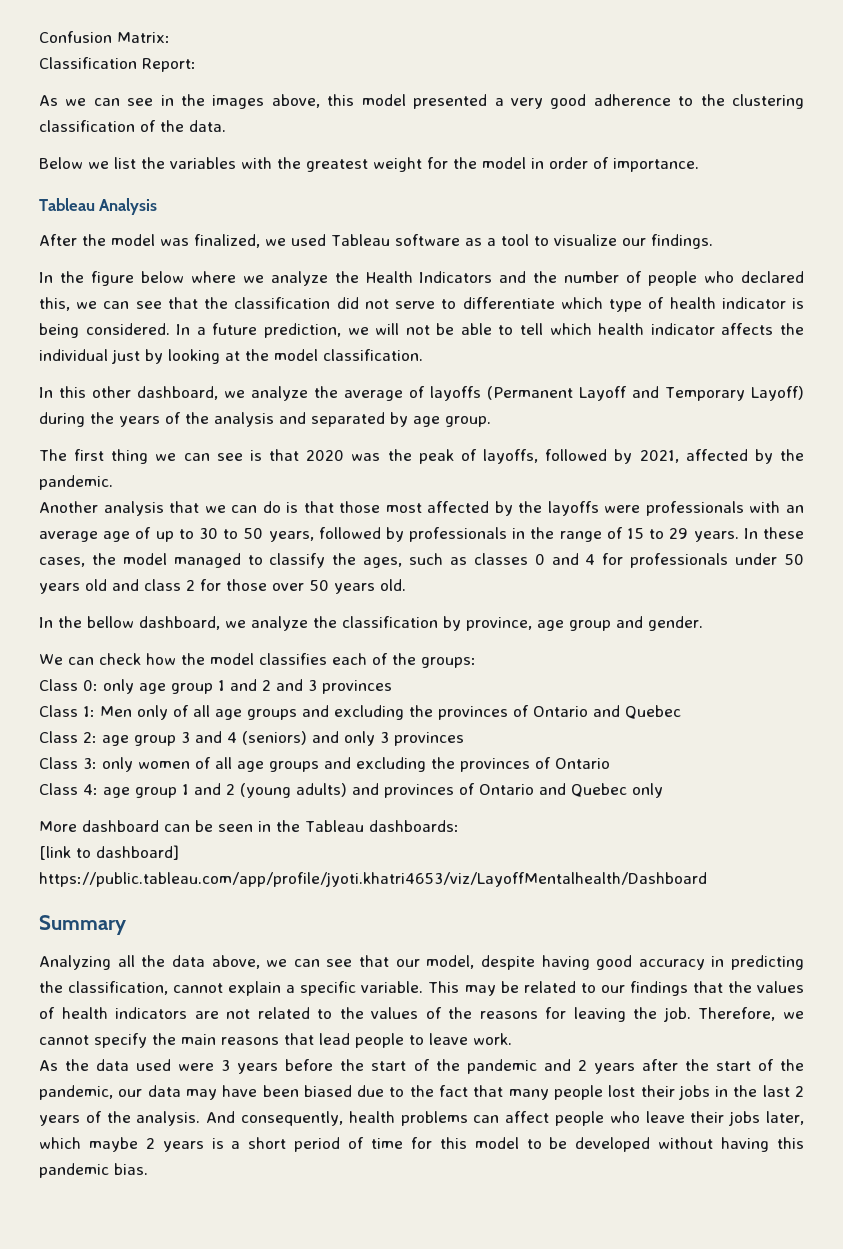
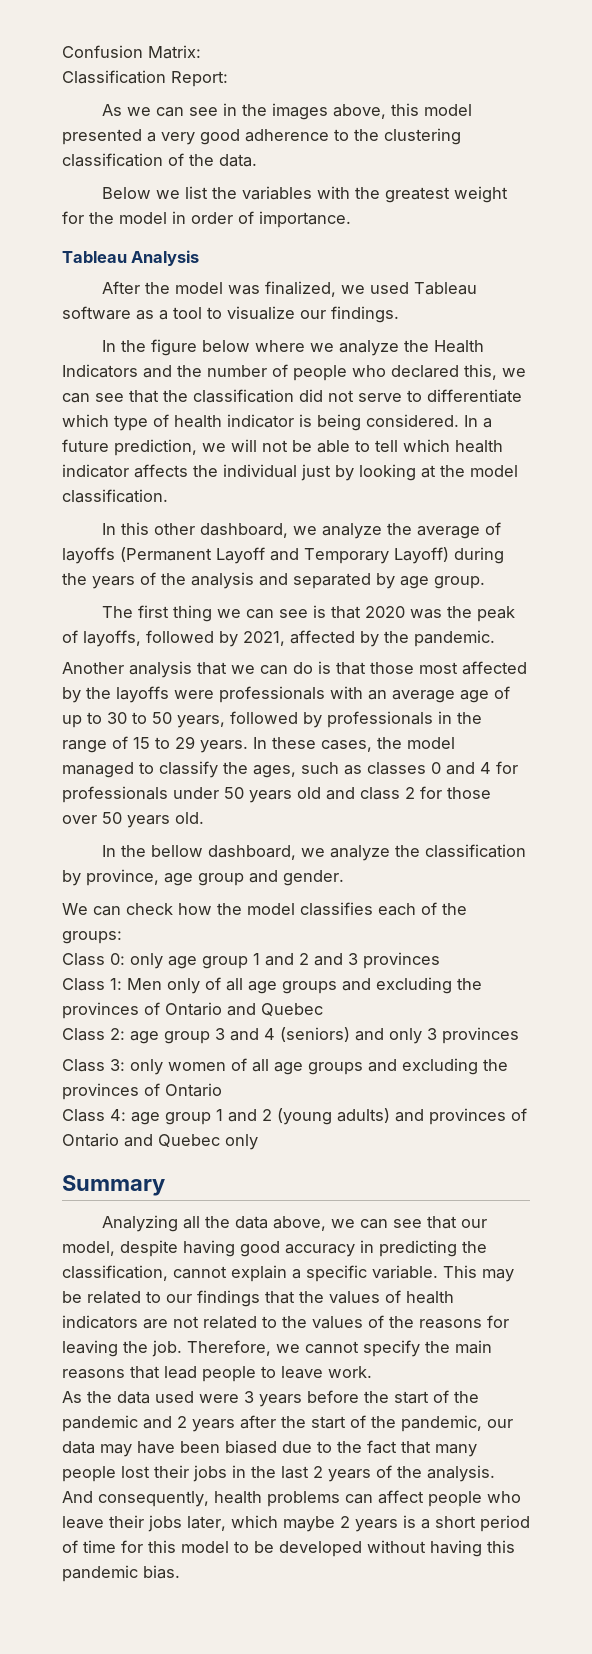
- More dashboard can be seen in the Tableau dashboards:
- [link to dashboard] https://public.tableau.com/app/profile/jyoti.khatri4653/viz/LayoffMentalhealth/Dashboard

